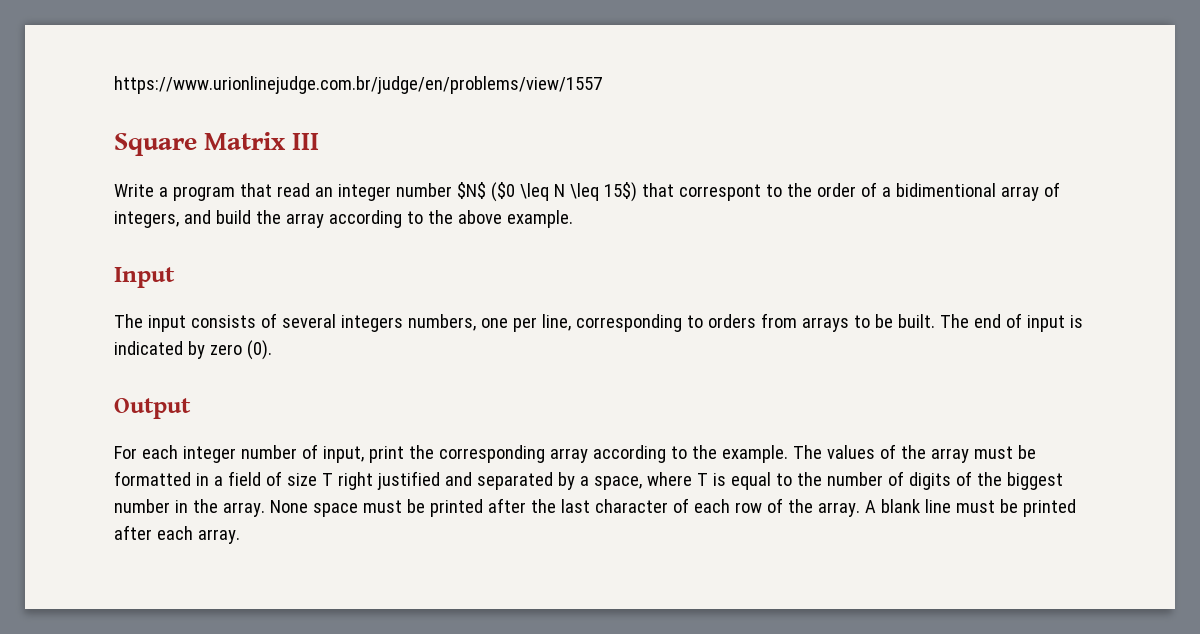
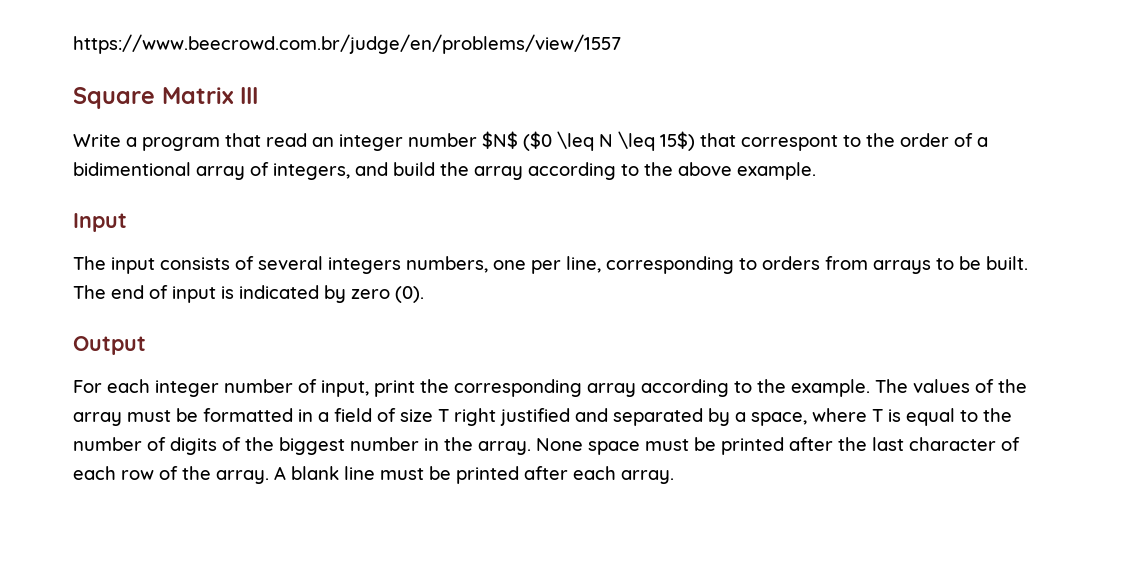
- https://www.urionlinejudge.com.br/judge/en/problems/view/1557
+ https://www.beecrowd.com.br/judge/en/problems/view/1557

